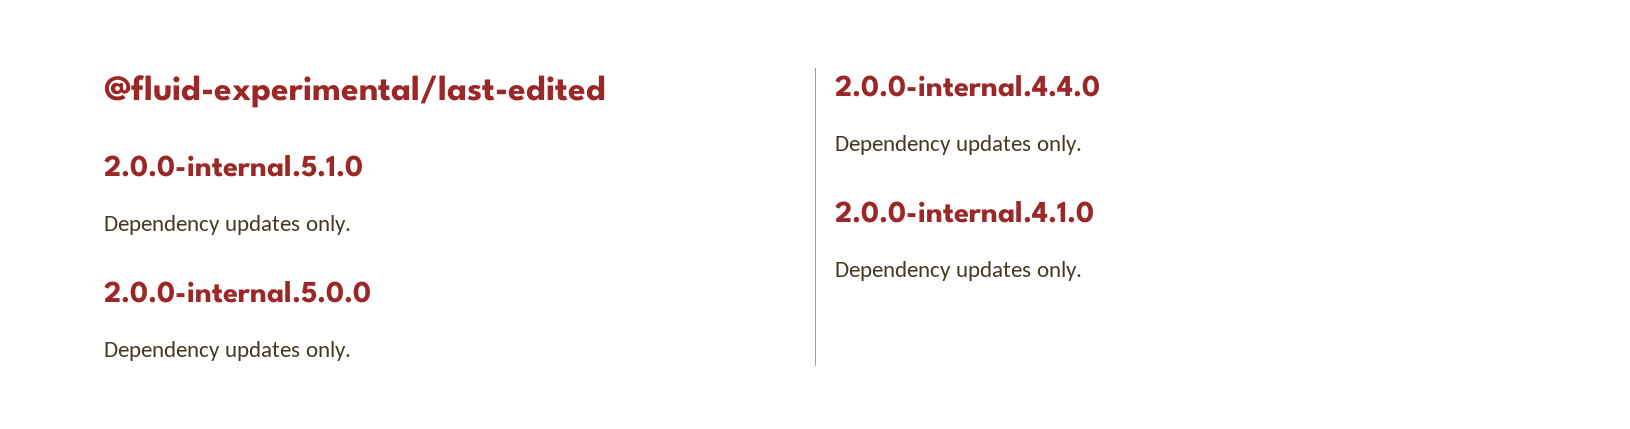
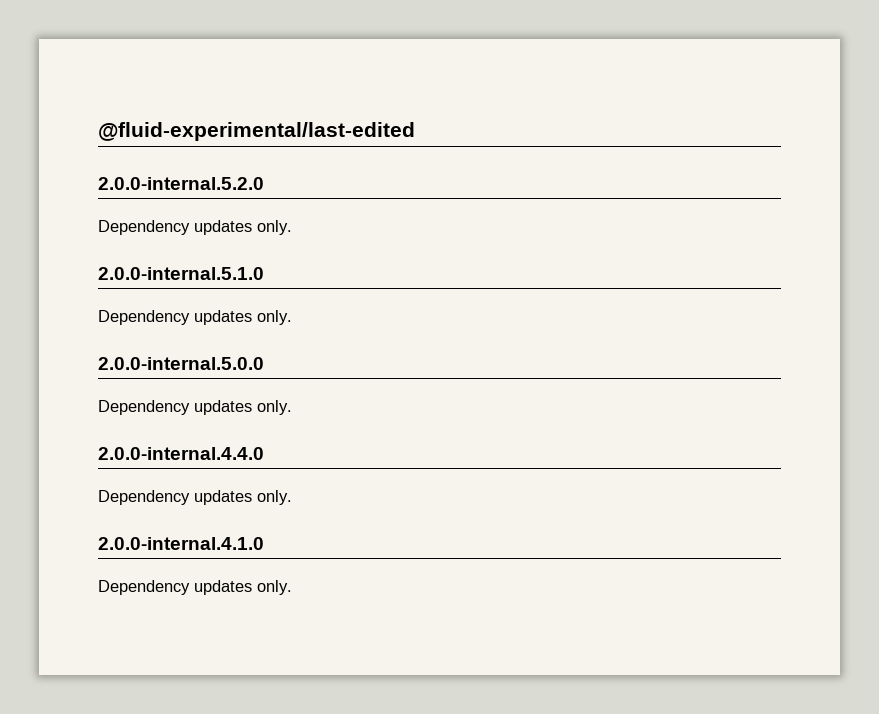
+ 2.0.0-internal.5.2.0
+ Dependency updates only.

